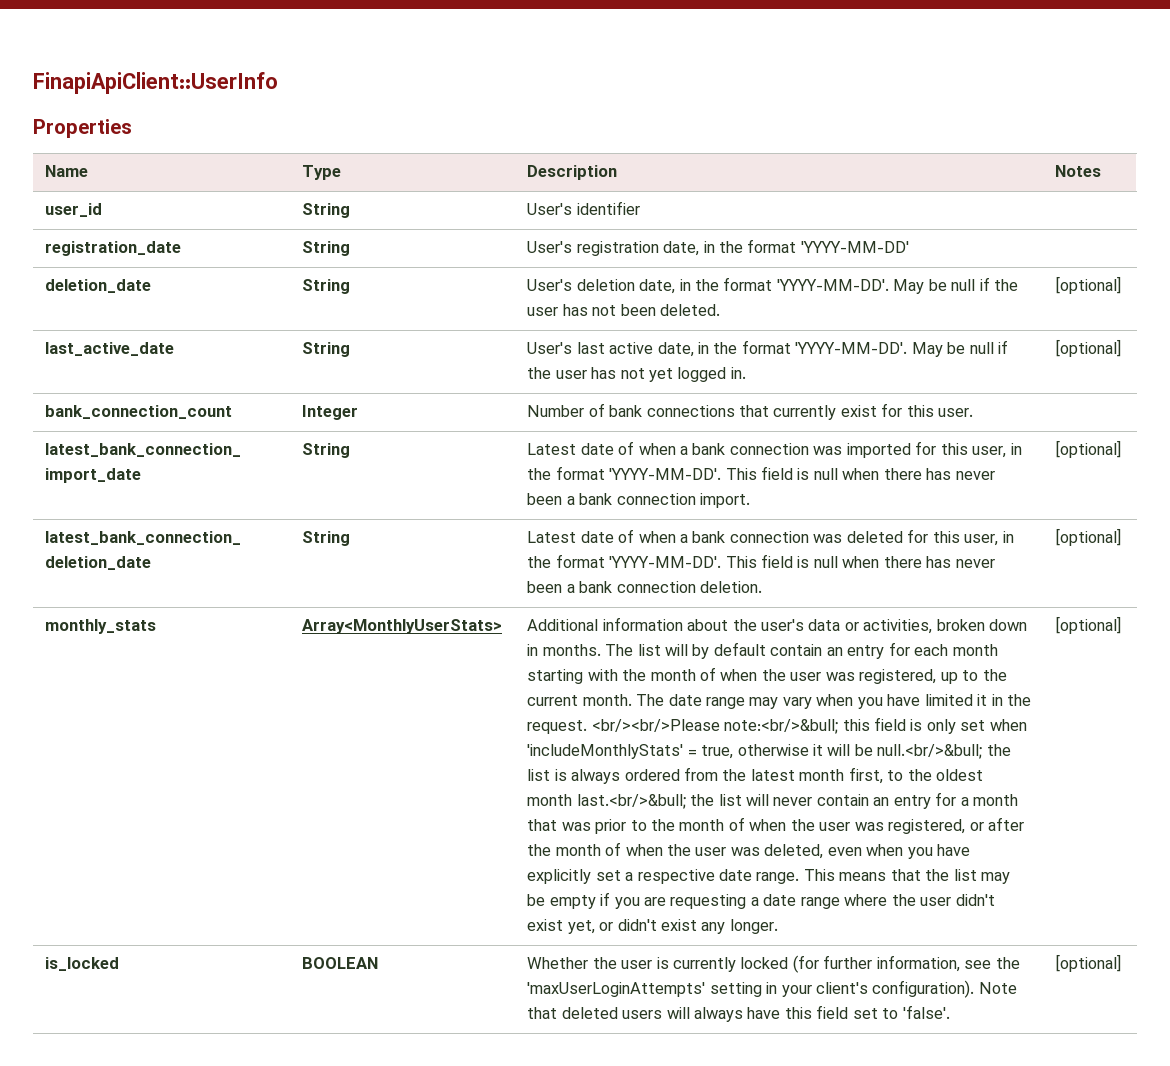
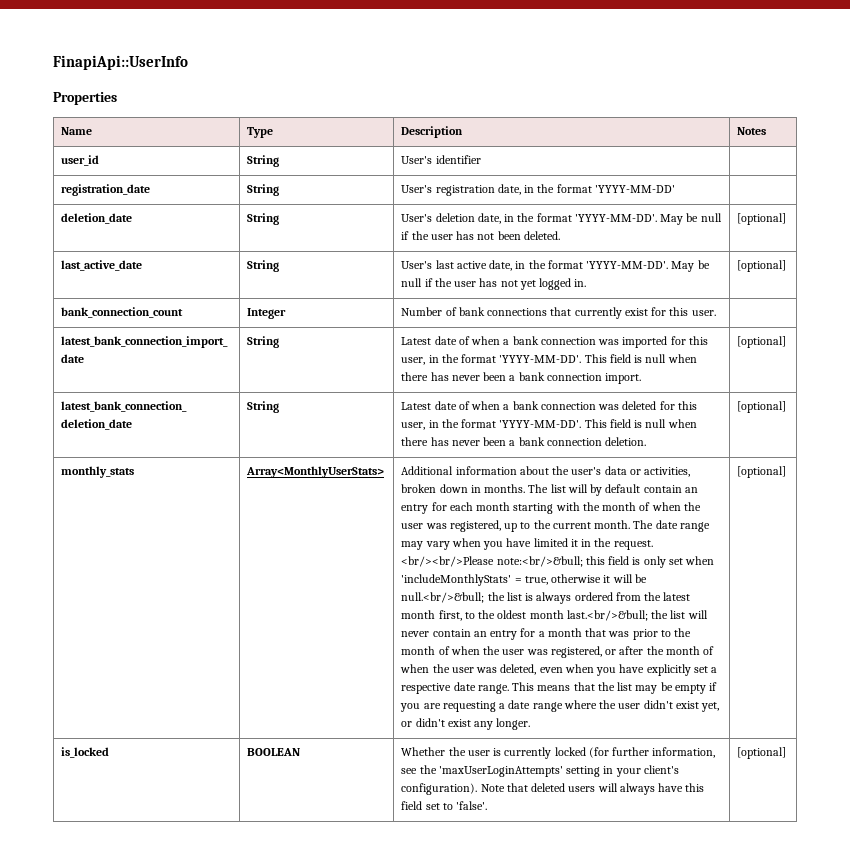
- FinapiApiClient::UserInfo
+ FinapiApi::UserInfo

